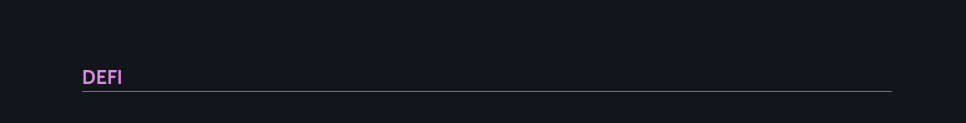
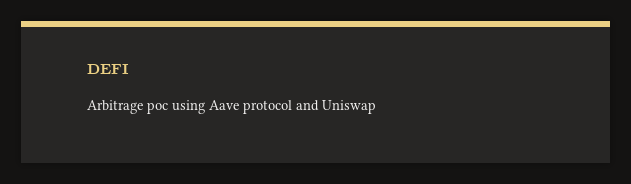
+ Arbitrage poc using Aave protocol and Uniswap

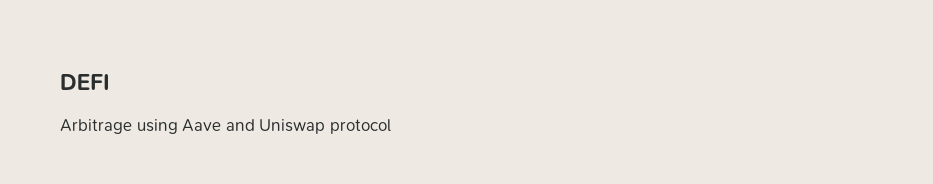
- Arbitrage poc using Aave protocol and Uniswap
+ Arbitrage using Aave and Uniswap protocol

